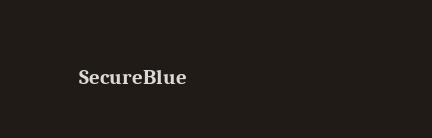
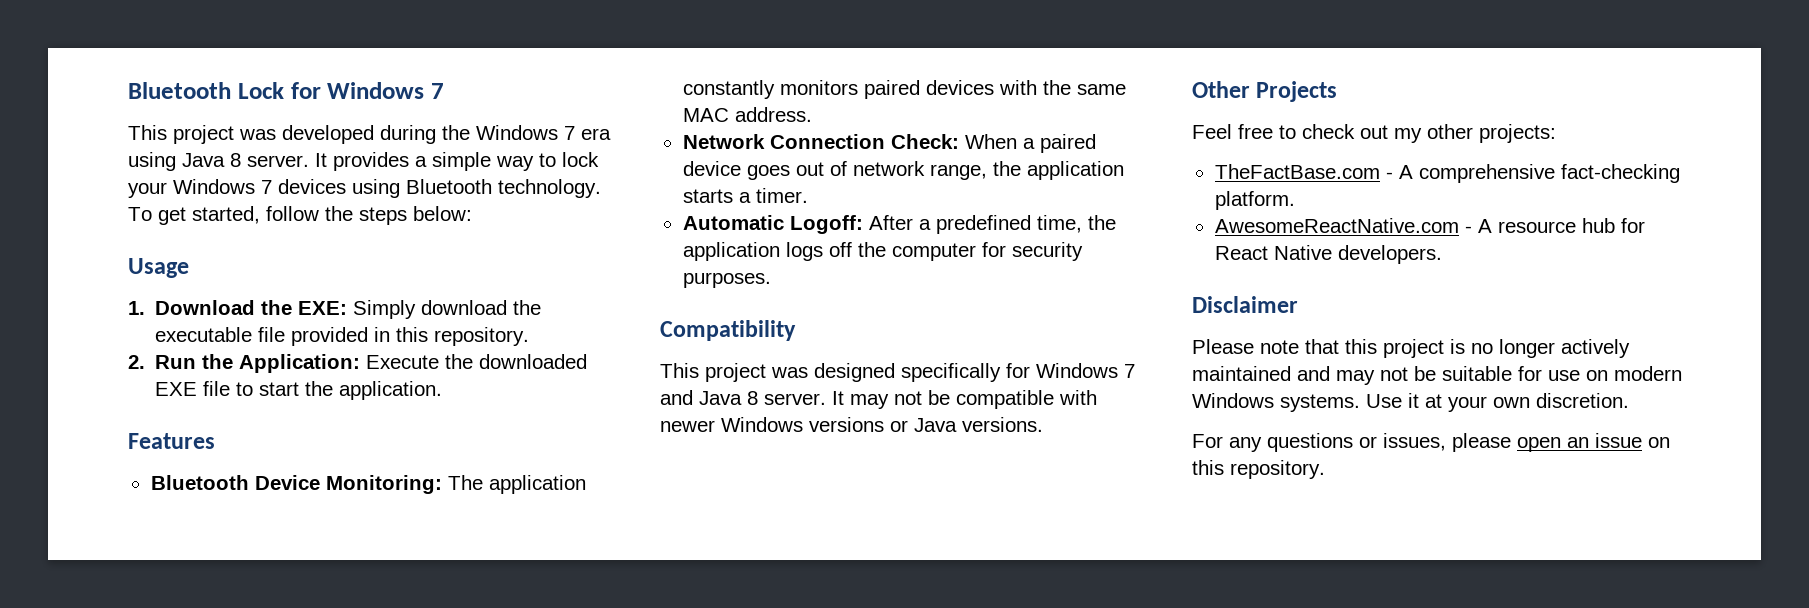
- SecureBlue
+ Bluetooth Lock for Windows 7
+ This project was developed during the Windows 7 era using Java 8 server. It provides a simple way to lock your Windows 7 devices using Bluetooth technology. To get started, follow the steps below:
+ Usage
+ 1. Download the EXE: Simply download the executable file provided in this repository.
+ 2. Run the Application: Execute the downloaded EXE file to start the application.
+ Features
+ Bluetooth Device Monitoring: The application constantly monitors paired devices with the same MAC address.
+ Network Connection Check: When a paired device goes out of network range, the application starts a timer.
+ Automatic Logoff: After a predefined time, the application logs off the computer for security purposes.
+ Compatibility
+ This project was designed specifically for Windows 7 and Java 8 server. It may not be compatible with newer Windows versions or Java versions.
+ Other Projects
+ Feel free to check out my other projects:
+ TheFactBase.com - A comprehensive fact-checking platform.
+ AwesomeReactNative.com - A resource hub for React Native developers.
+ Disclaimer
+ Please note that this project is no longer actively maintained and may not be suitable for use on modern Windows systems. Use it at your own discretion.
+ For any questions or issues, please open an issue on this repository.

